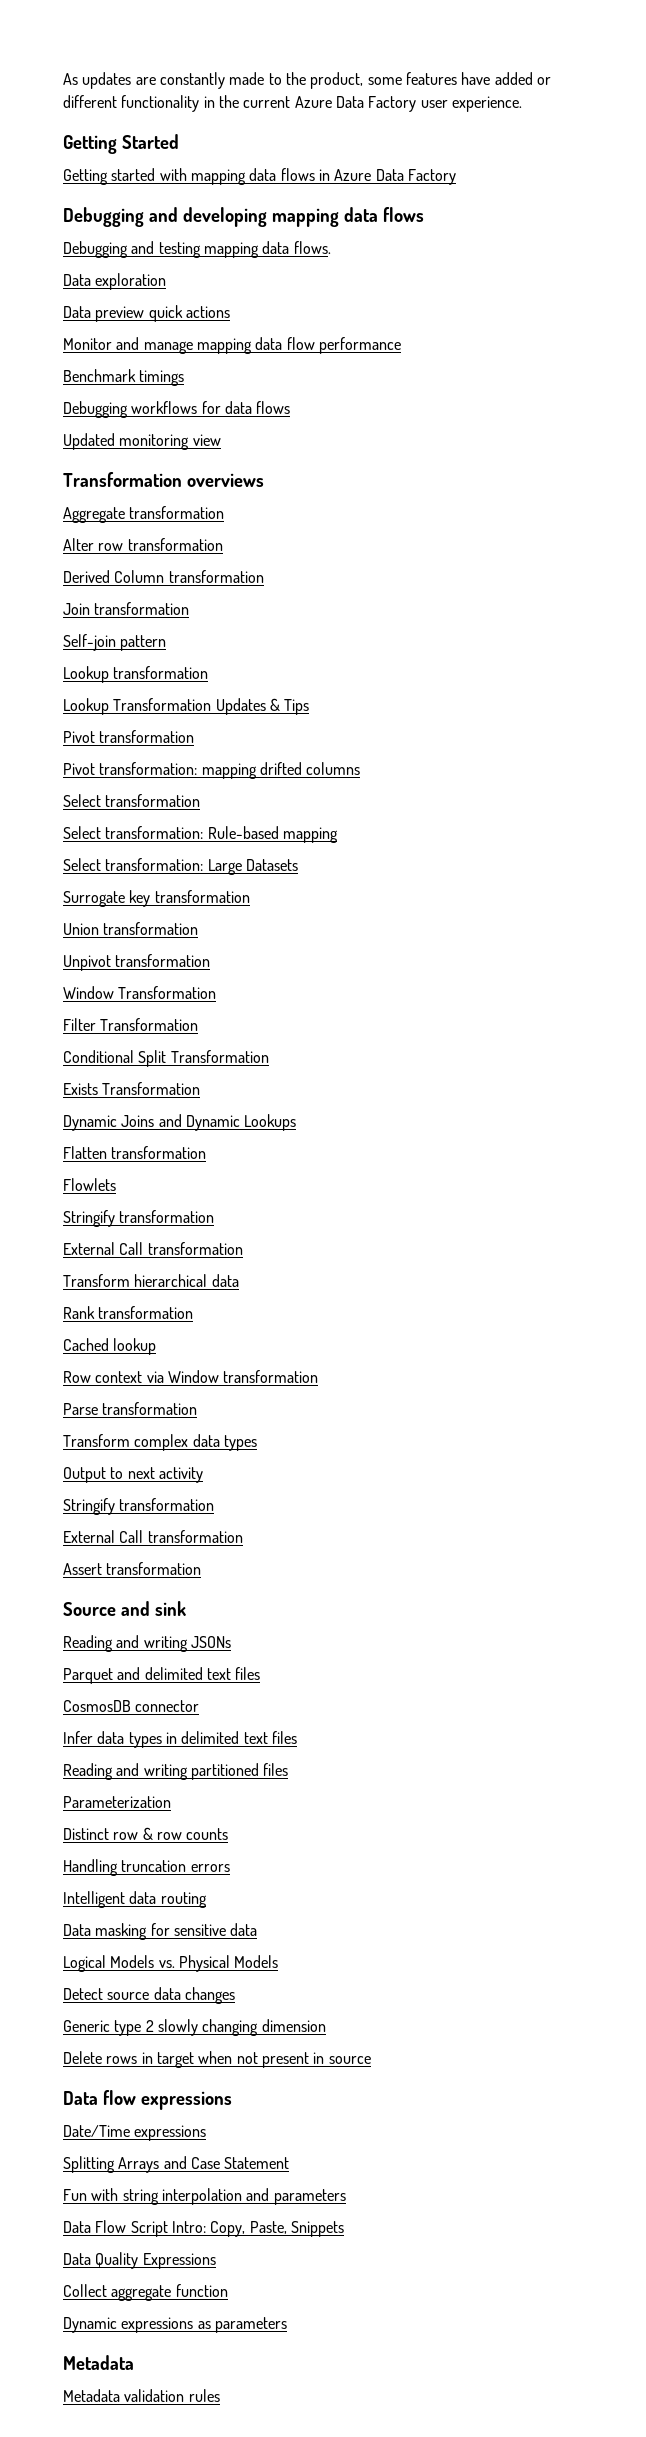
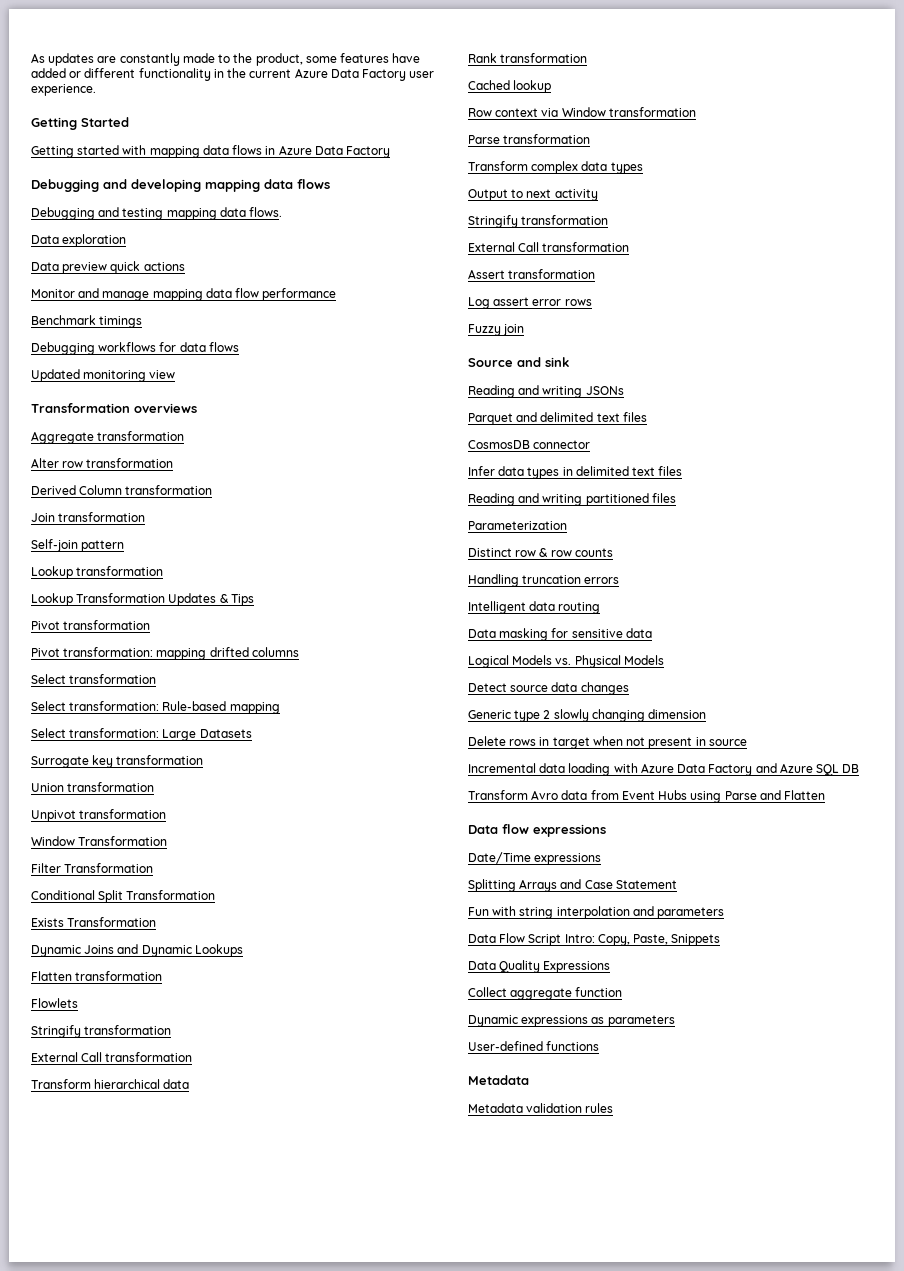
+ Log assert error rows
+ Fuzzy join
+ Incremental data loading with Azure Data Factory and Azure SQL DB
+ Transform Avro data from Event Hubs using Parse and Flatten
+ User-defined functions

